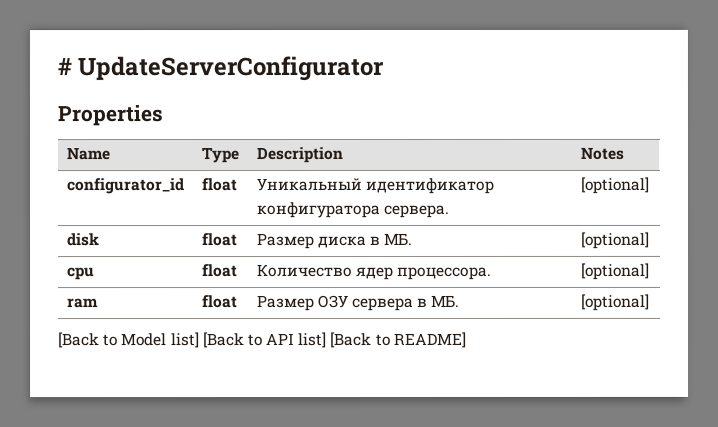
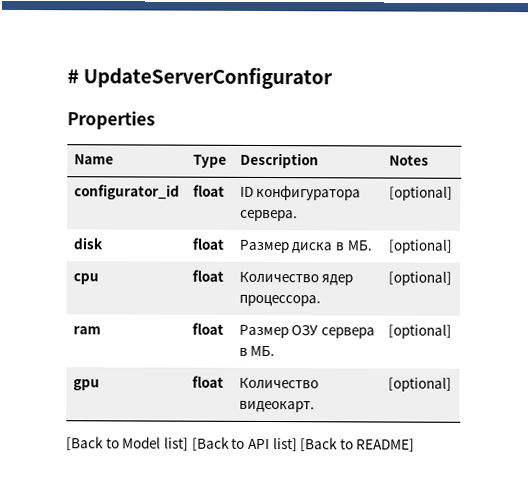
- configurator_id | float | Уникальный идентификатор конфигуратора сервера. | [optional]
+ configurator_id | float | ID конфигуратора сервера. | [optional]
+ gpu | float | Количество видеокарт. | [optional]

